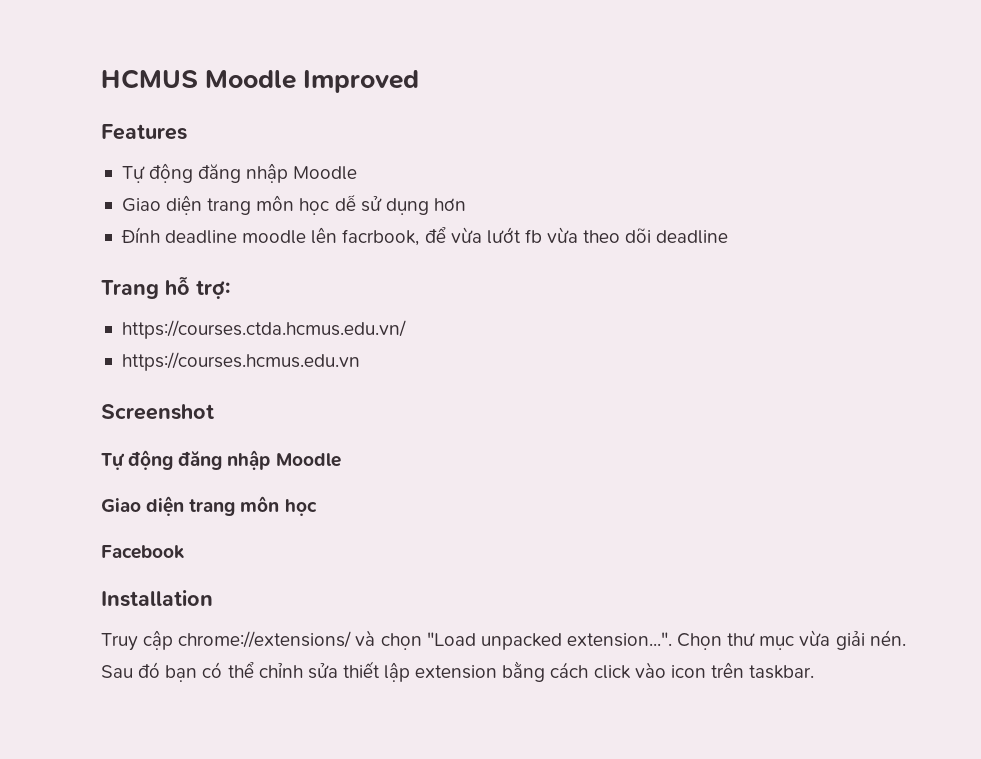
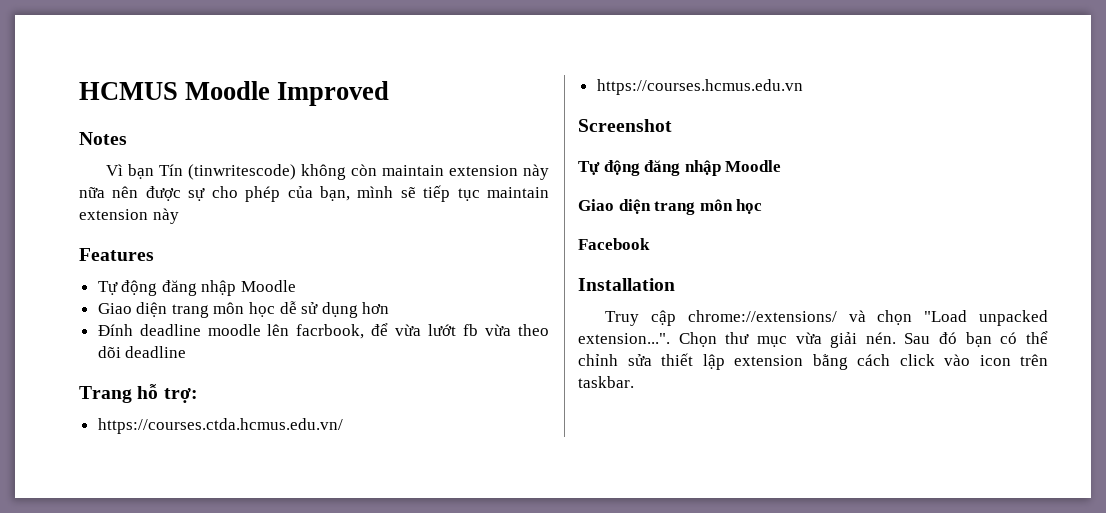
+ Notes
+ Vì bạn Tín (tinwritescode) không còn maintain extension này nữa nên được sự cho phép của bạn, mình sẽ tiếp tục maintain extension này

